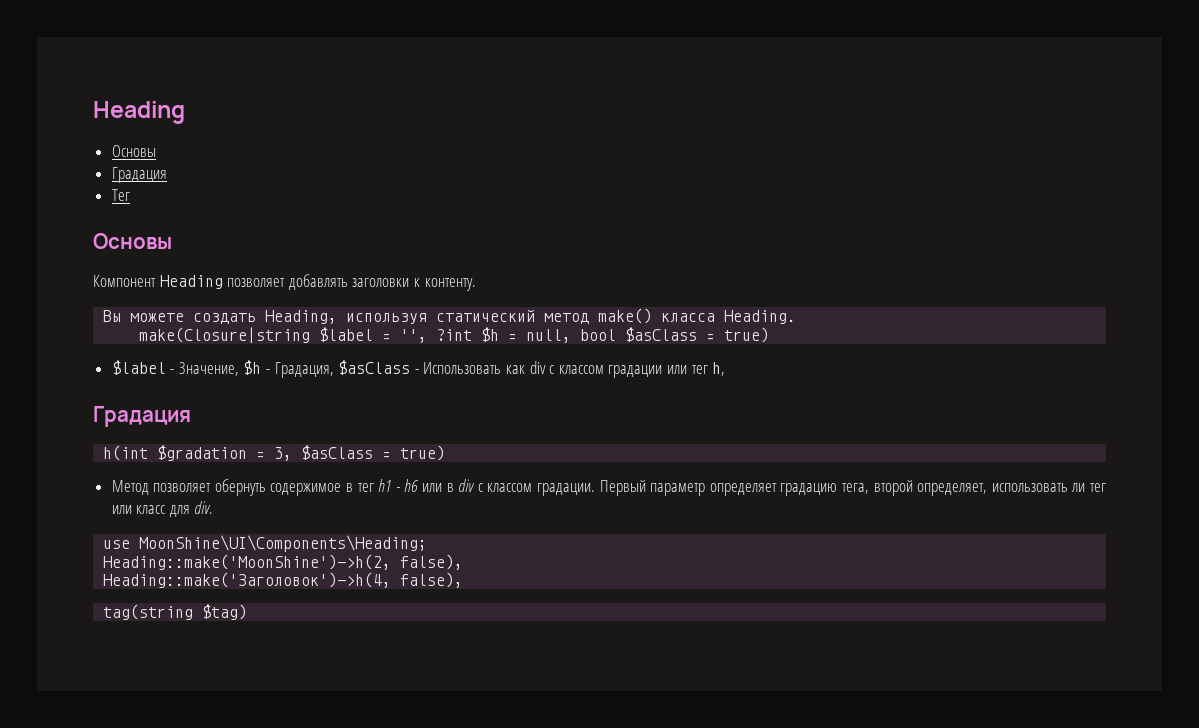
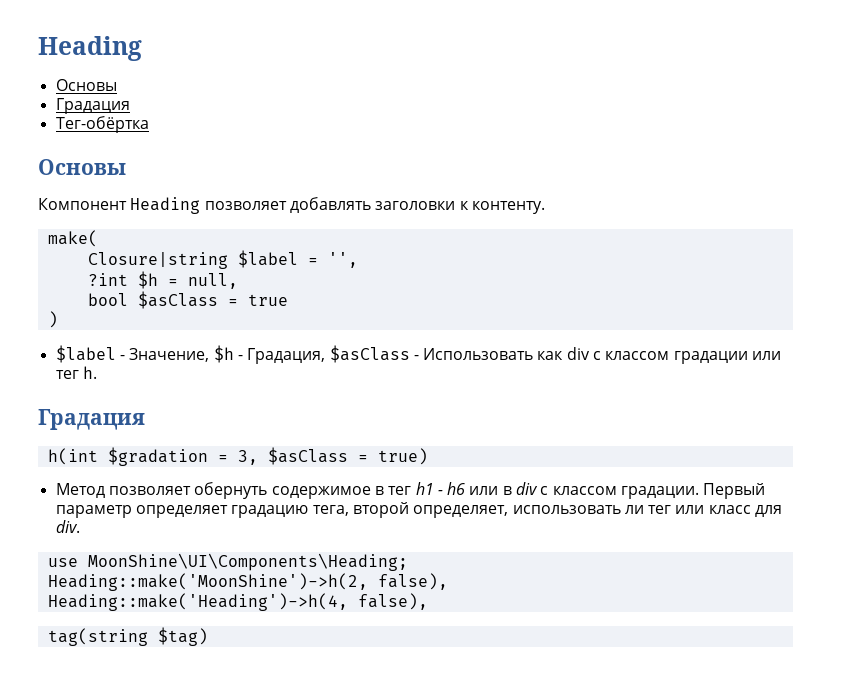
- Тег
+ Тег-обёртка
- Вы можете создать Heading, используя статический метод make() класса Heading.
- make(Closure|string $label = '', ?int $h = null, bool $asClass = true)
+ make(
+ Closure|string $label = '',
+ ?int $h = null,
+ bool $asClass = true
+ )
- $label - Значение, $h - Градация, $asClass - Использовать как div с классом градации или тег h,
+ $label - Значение, $h - Градация, $asClass - Использовать как div с классом градации или тег h.
- Heading::make('Заголовок')->h(4, false),
+ Heading::make('Heading')->h(4, false),

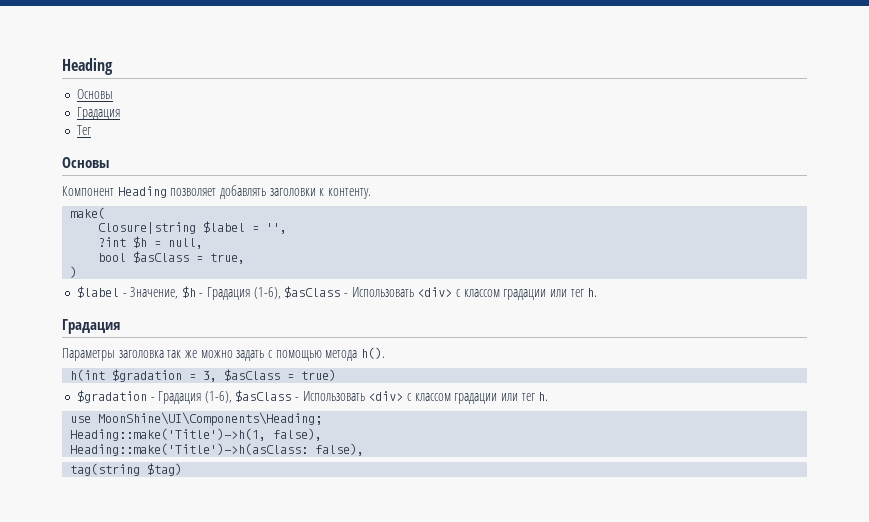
- Тег-обёртка
+ Тег
- bool $asClass = true
+ bool $asClass = true,
- $label - Значение, $h - Градация, $asClass - Использовать как div с классом градации или тег h.
+ $label - Значение, $h - Градация (1-6), $asClass - Использовать <div> с классом градации или тег h.
+ Параметры заголовка так же можно задать с помощью метода h().
- Метод позволяет обернуть содержимое в тег h1 - h6 или в div с классом градации. Первый параметр определяет градацию тега, второй определяет, использовать ли тег или класс для div.
+ $gradation - Градация (1-6), $asClass - Использовать <div> с классом градации или тег h.
- Heading::make('MoonShine')->h(2, false),
- Heading::make('Heading')->h(4, false),
+ Heading::make('Title')->h(1, false),
+ Heading::make('Title')->h(asClass: false),

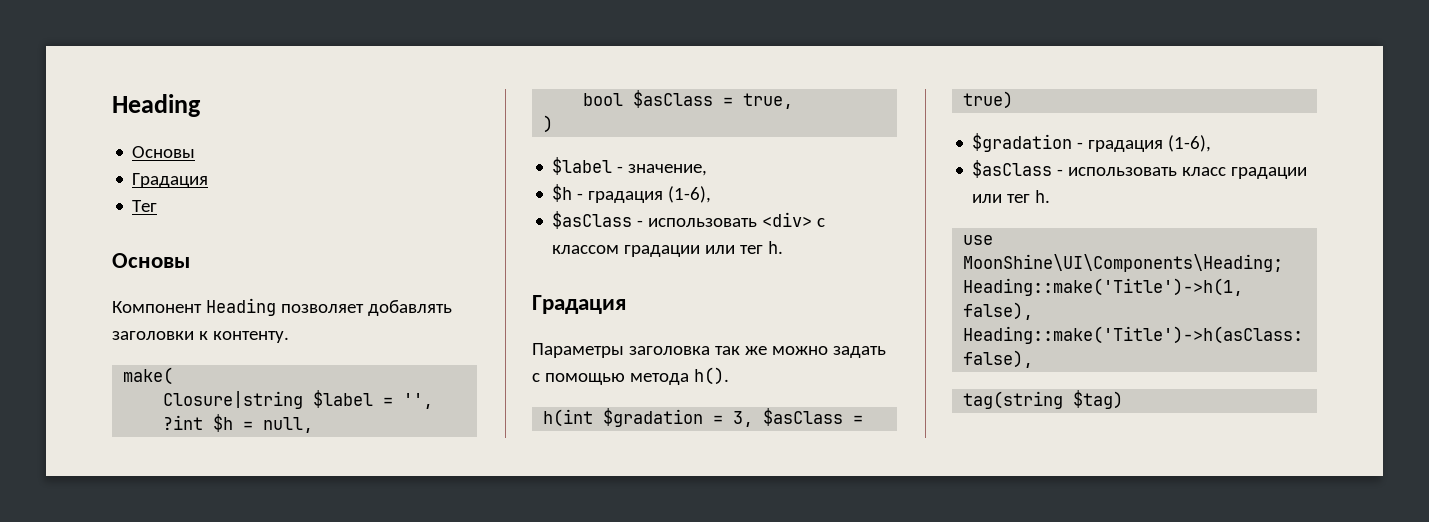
- $label - Значение, $h - Градация (1-6), $asClass - Использовать <div> с классом градации или тег h.
+ $label - значение,
+ $h - градация (1-6),
+ $asClass - использовать <div> с классом градации или тег h.
- $gradation - Градация (1-6), $asClass - Использовать <div> с классом градации или тег h.
+ $gradation - градация (1-6),
+ $asClass - использовать класс градации или тег h.

